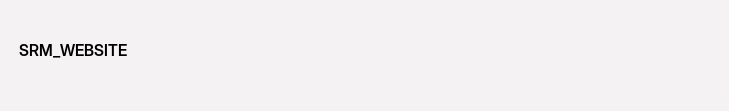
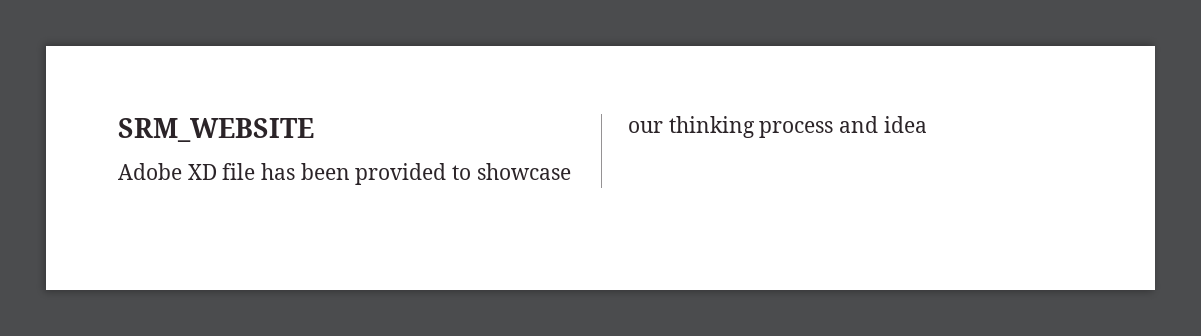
+ Adobe XD file has been provided to showcase our thinking process and idea

